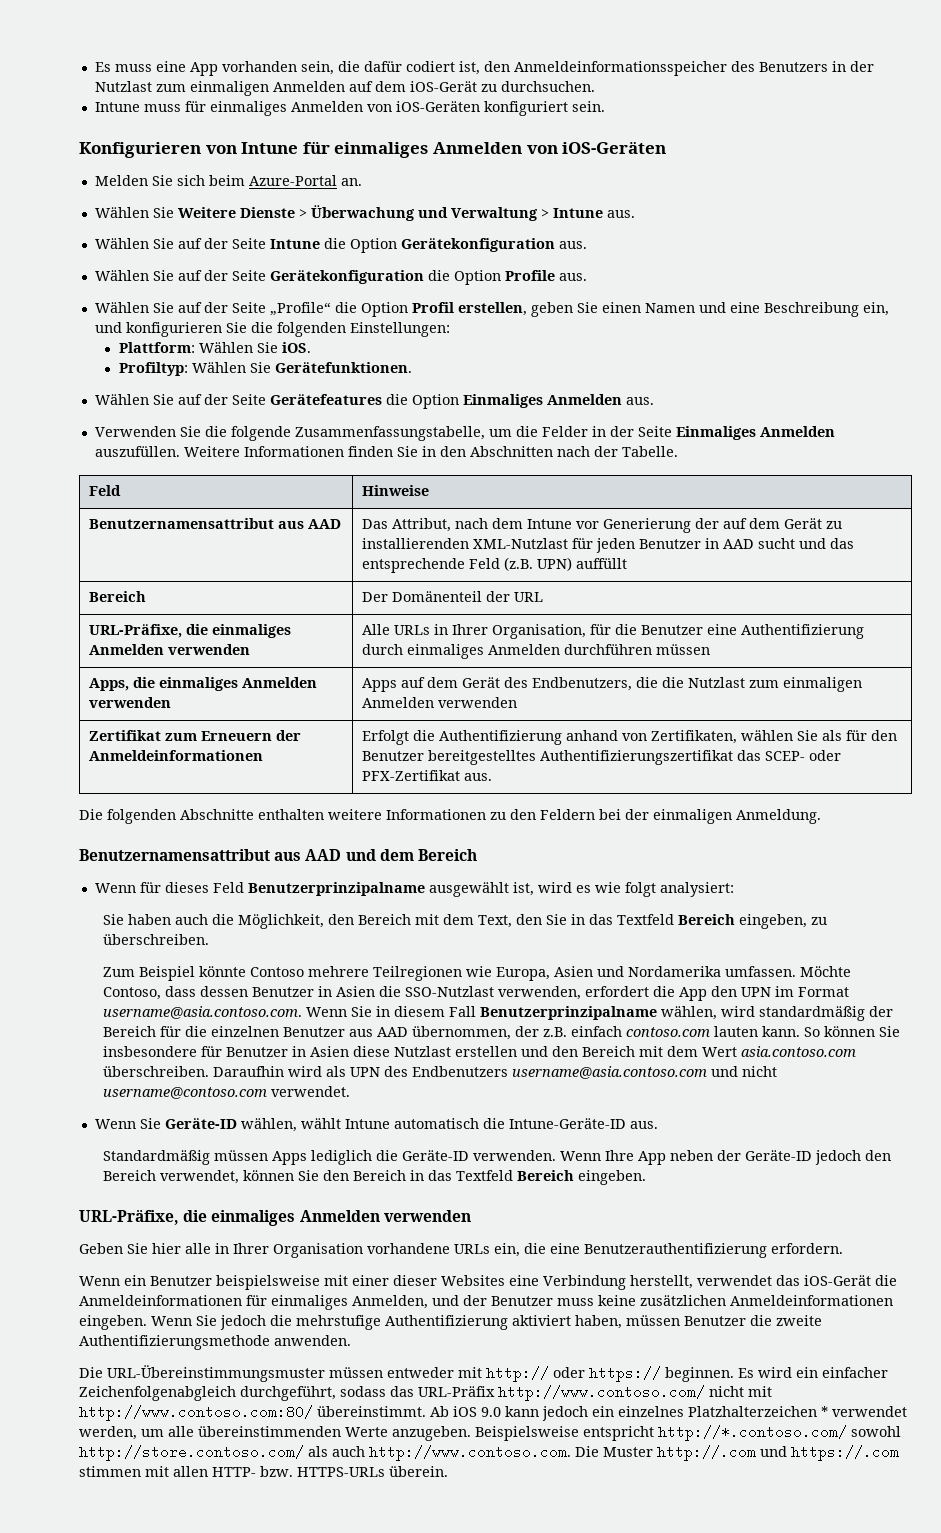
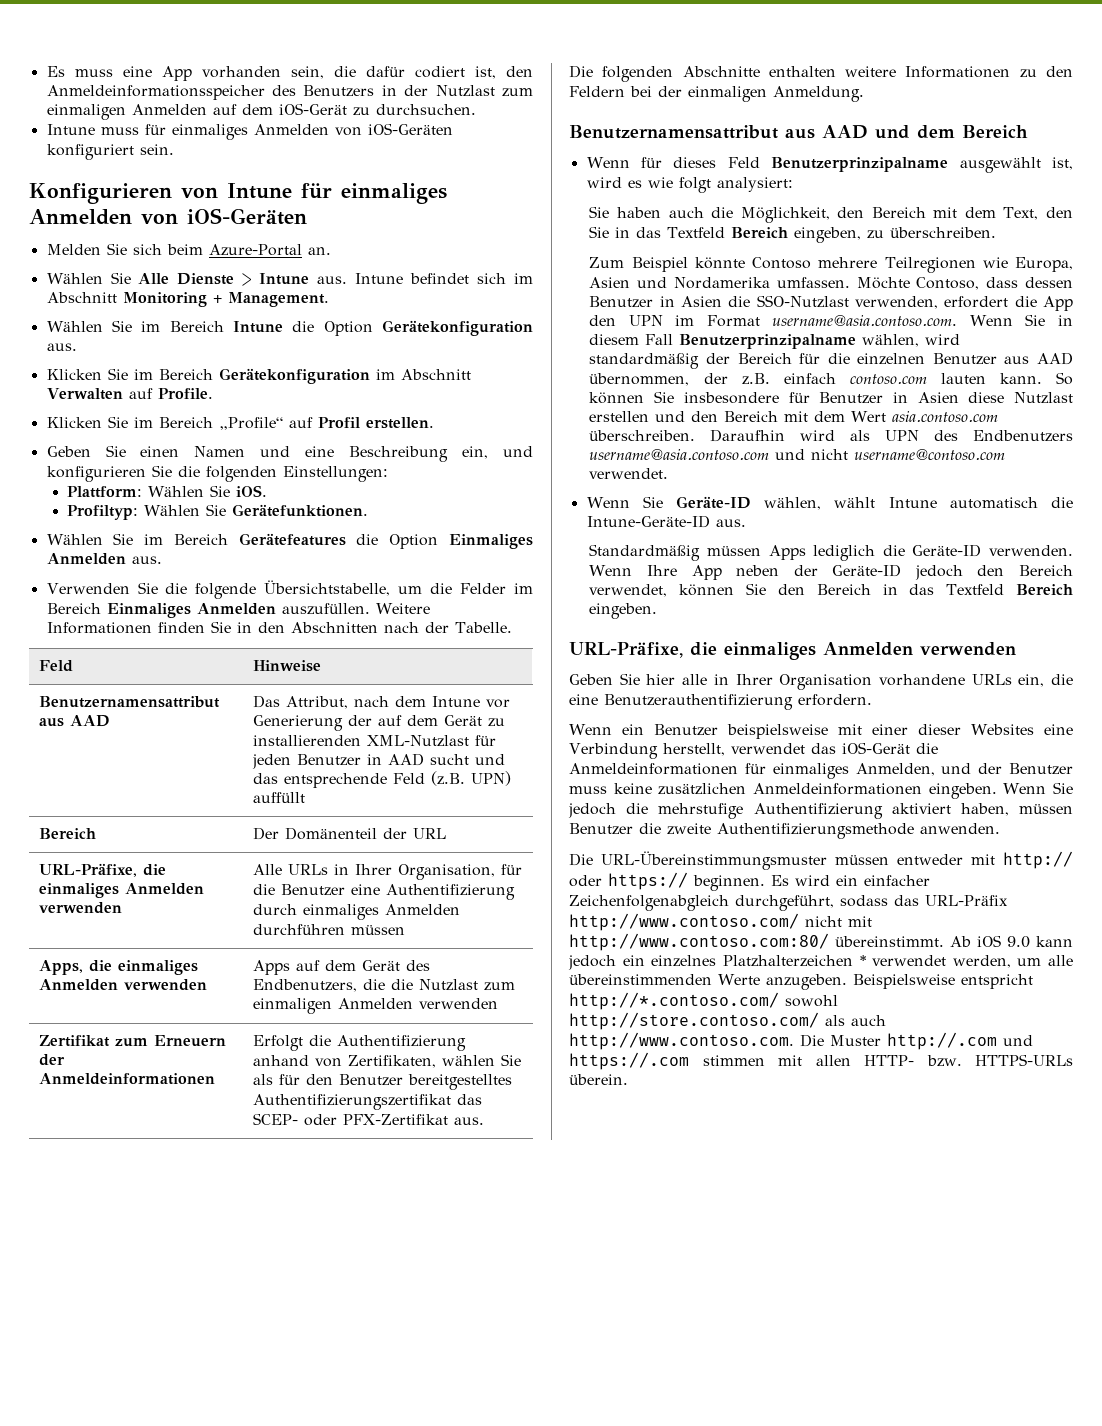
- Wählen Sie Weitere Dienste > Überwachung und Verwaltung > Intune aus.
- Wählen Sie auf der Seite Intune die Option Gerätekonfiguration aus.
+ Wählen Sie Alle Dienste > Intune aus. Intune befindet sich im Abschnitt Monitoring + Management.
+ Wählen Sie im Bereich Intune die Option Gerätekonfiguration aus.
- Wählen Sie auf der Seite Gerätekonfiguration die Option Profile aus.
- Wählen Sie auf der Seite „Profile“ die Option Profil erstellen, geben Sie einen Namen und eine Beschreibung ein, und konfigurieren Sie die folgenden Einstellungen:
+ Klicken Sie im Bereich Gerätekonfiguration im Abschnitt Verwalten auf Profile.
+ Klicken Sie im Bereich „Profile“ auf Profil erstellen.
+ Geben Sie einen Namen und eine Beschreibung ein, und konfigurieren Sie die folgenden Einstellungen:
- Wählen Sie auf der Seite Gerätefeatures die Option Einmaliges Anmelden aus.
+ Wählen Sie im Bereich Gerätefeatures die Option Einmaliges Anmelden aus.
- Verwenden Sie die folgende Zusammenfassungstabelle, um die Felder in der Seite Einmaliges Anmelden auszufüllen.
+ Verwenden Sie die folgende Übersichtstabelle, um die Felder im Bereich Einmaliges Anmelden auszufüllen.

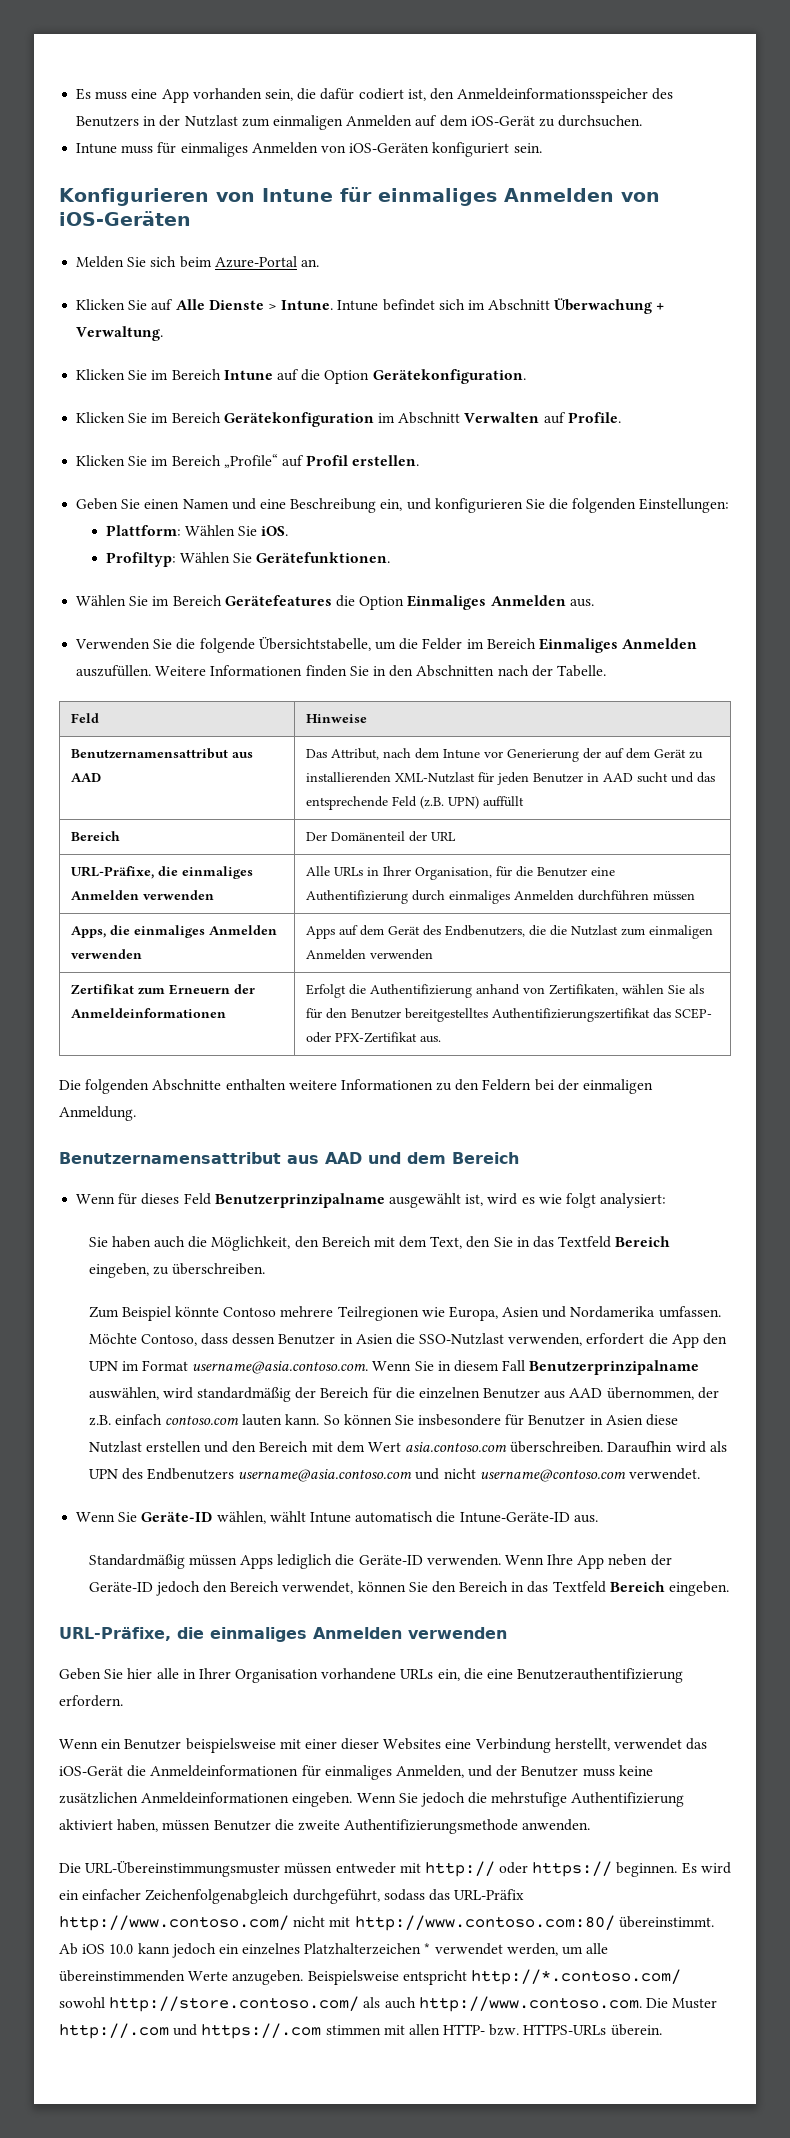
- Wählen Sie Alle Dienste > Intune aus.
+ Klicken Sie auf Alle Dienste > Intune.
- Intune befindet sich im Abschnitt Monitoring + Management.
- Wählen Sie im Bereich Intune die Option Gerätekonfiguration aus.
+ Intune befindet sich im Abschnitt Überwachung + Verwaltung.
+ Klicken Sie im Bereich Intune auf die Option Gerätekonfiguration.
- Möchte Contoso, dass dessen Benutzer in Asien die SSO-Nutzlast verwenden, erfordert die App den UPN im Format username@asia.contoso.com. Wenn Sie in diesem Fall Benutzerprinzipalname wählen, wird standardmäßig der Bereich für die einzelnen Benutzer aus AAD übernommen, der z.B. einfach contoso.com lauten kann.
+ Möchte Contoso, dass dessen Benutzer in Asien die SSO-Nutzlast verwenden, erfordert die App den UPN im Format username@asia.contoso.com. Wenn Sie in diesem Fall Benutzerprinzipalname auswählen, wird standardmäßig der Bereich für die einzelnen Benutzer aus AAD übernommen, der z.B. einfach contoso.com lauten kann.
- Ab iOS 9.0 kann jedoch ein einzelnes Platzhalterzeichen * verwendet werden, um alle übereinstimmenden Werte anzugeben.
+ Ab iOS 10.0 kann jedoch ein einzelnes Platzhalterzeichen * verwendet werden, um alle übereinstimmenden Werte anzugeben.

